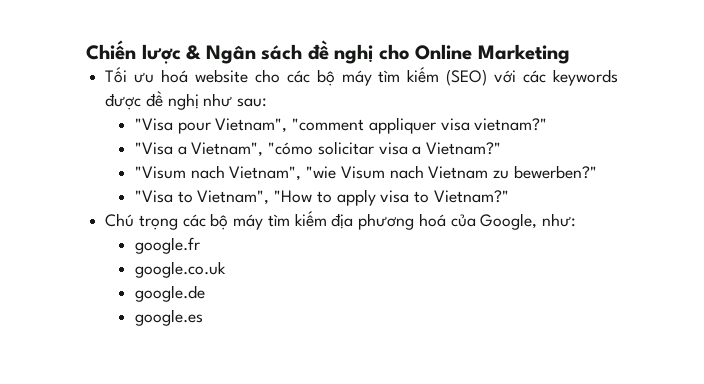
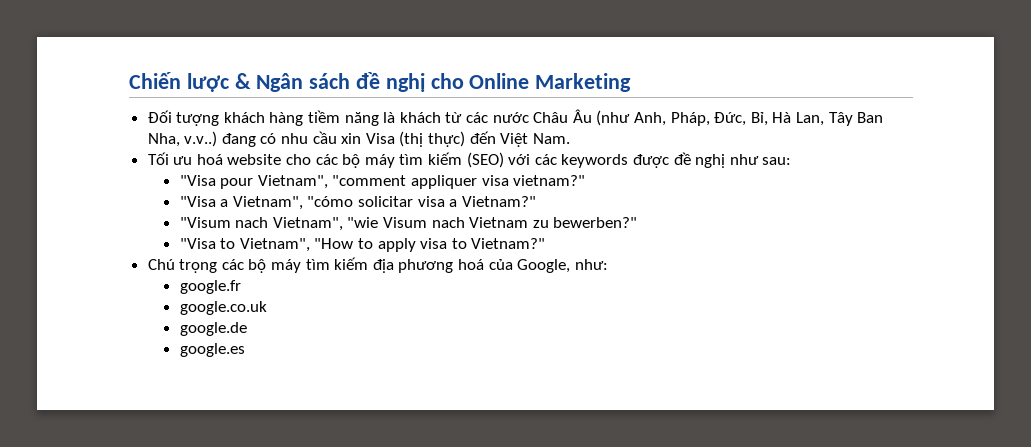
+ Đối tượng khách hàng tiềm năng là khách từ các nước Châu Âu (như Anh, Pháp, Đức, Bỉ, Hà Lan, Tây Ban Nha, v.v..) đang có nhu cầu xin Visa (thị thực) đến Việt Nam.

